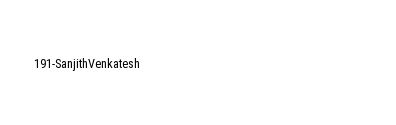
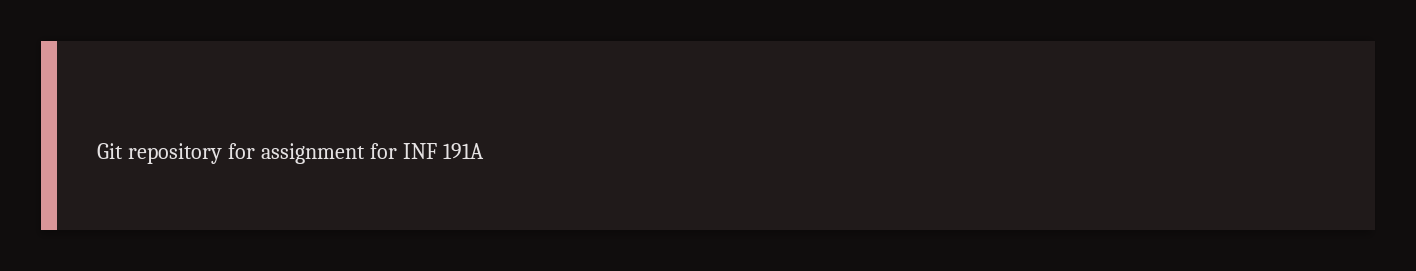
- 191-SanjithVenkatesh
+ Git repository for assignment for INF 191A

